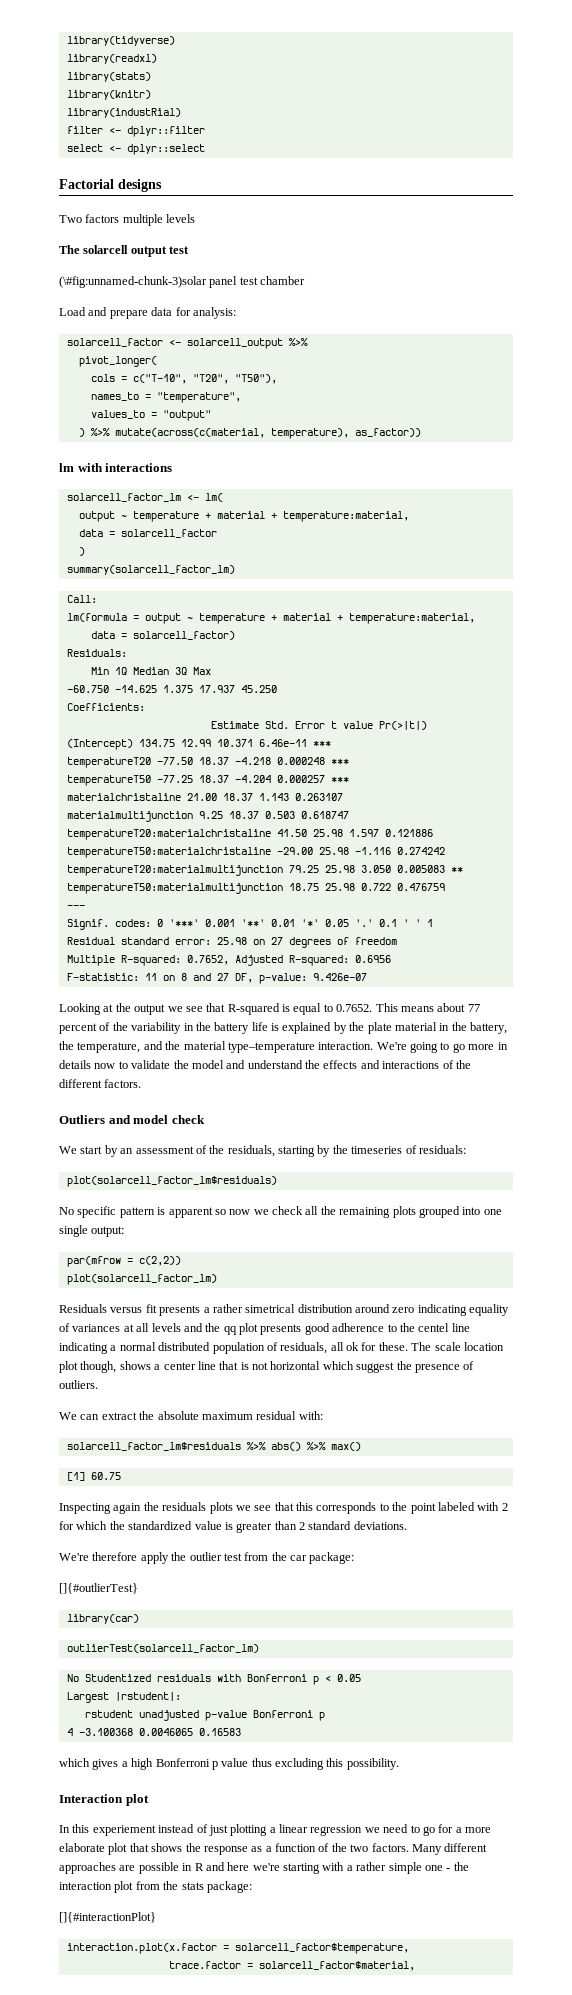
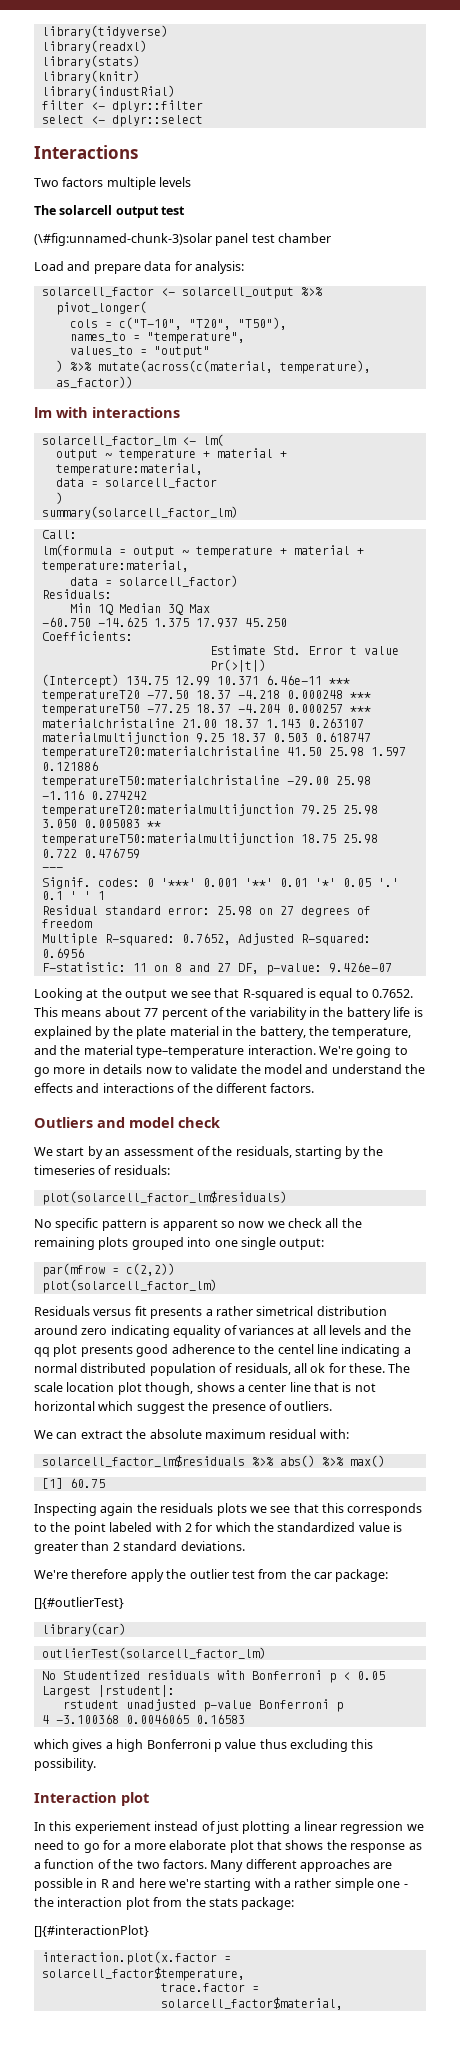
- Factorial designs
+ Interactions

